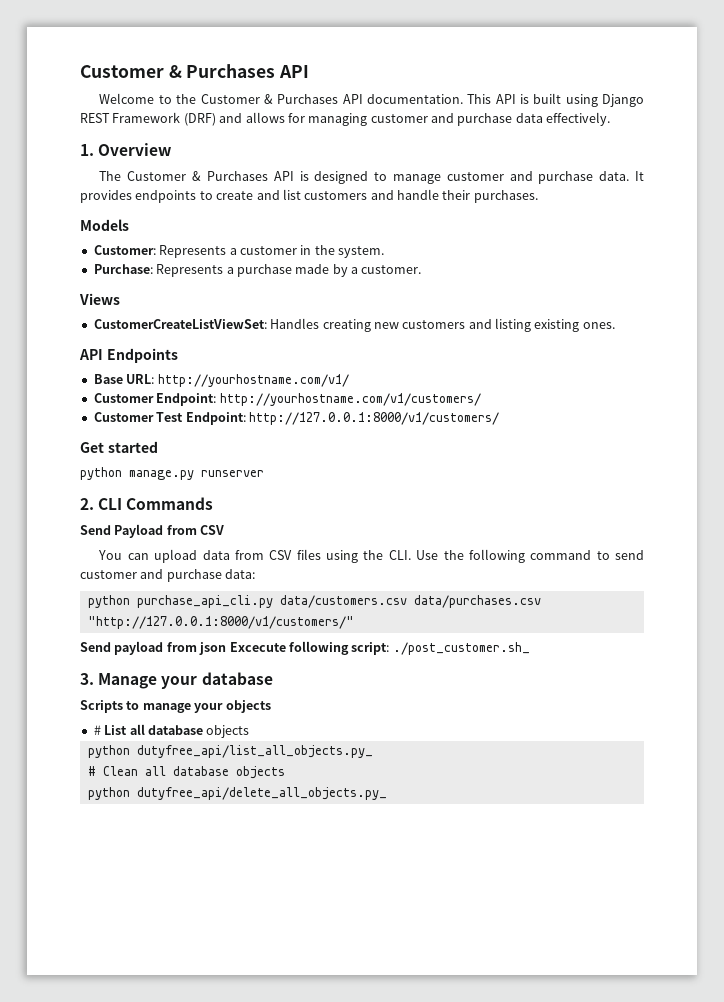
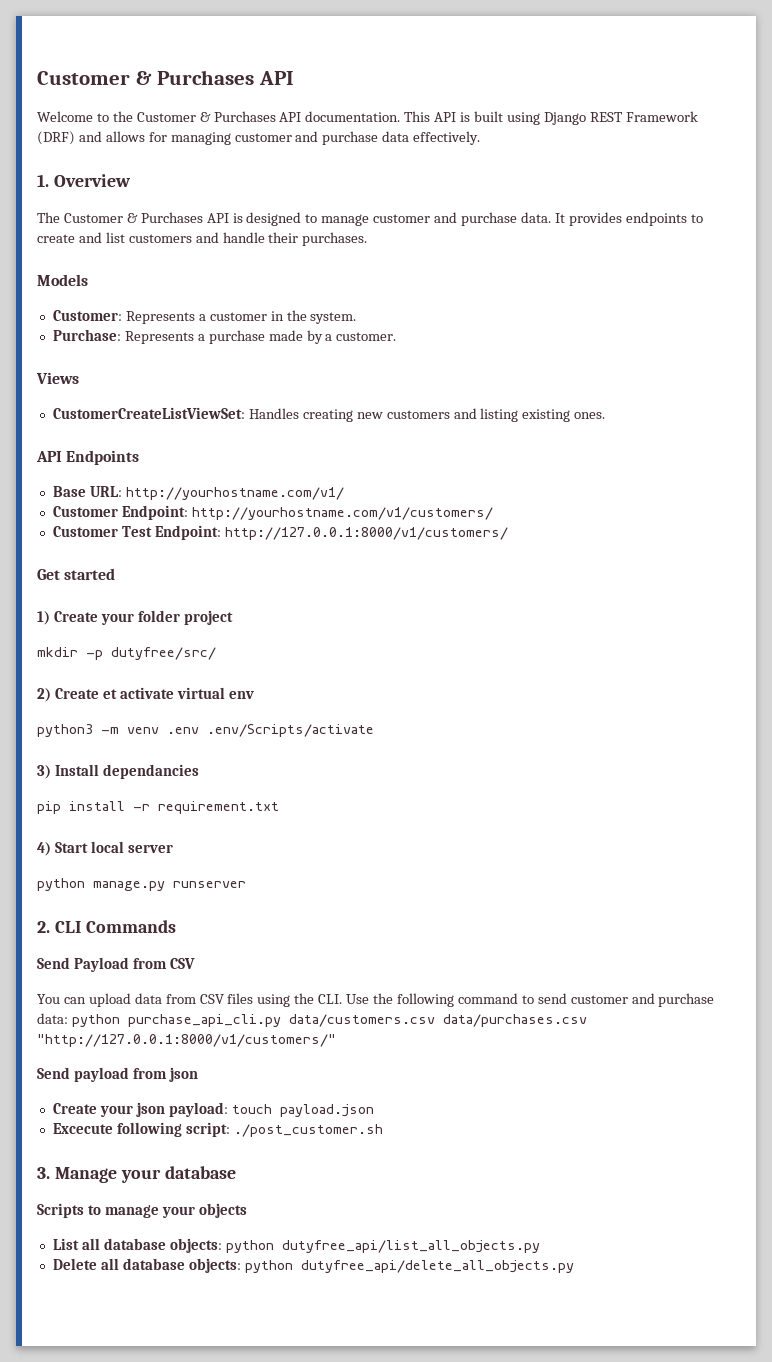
+ 1) Create your folder project
+ mkdir -p dutyfree/src/
+ 2) Create et activate virtual env
+ python3 -m venv .env .env/Scripts/activate
+ 3) Install dependancies
+ pip install -r requirement.txt
+ 4) Start local server
- You can upload data from CSV files using the CLI. Use the following command to send customer and purchase data:
- python purchase_api_cli.py data/customers.csv data/purchases.csv "http://127.0.0.1:8000/v1/customers/"
+ You can upload data from CSV files using the CLI. Use the following command to send customer and purchase data: python purchase_api_cli.py data/customers.csv data/purchases.csv "http://127.0.0.1:8000/v1/customers/"
- Send payload from json Excecute following script: ./post_customer.sh_
+ Send payload from json
+ Create your json payload: touch payload.json
+ Excecute following script: ./post_customer.sh
- # List all database objects
- python dutyfree_api/list_all_objects.py_
- # Clean all database objects
- python dutyfree_api/delete_all_objects.py_
+ List all database objects: python dutyfree_api/list_all_objects.py
+ Delete all database objects: python dutyfree_api/delete_all_objects.py

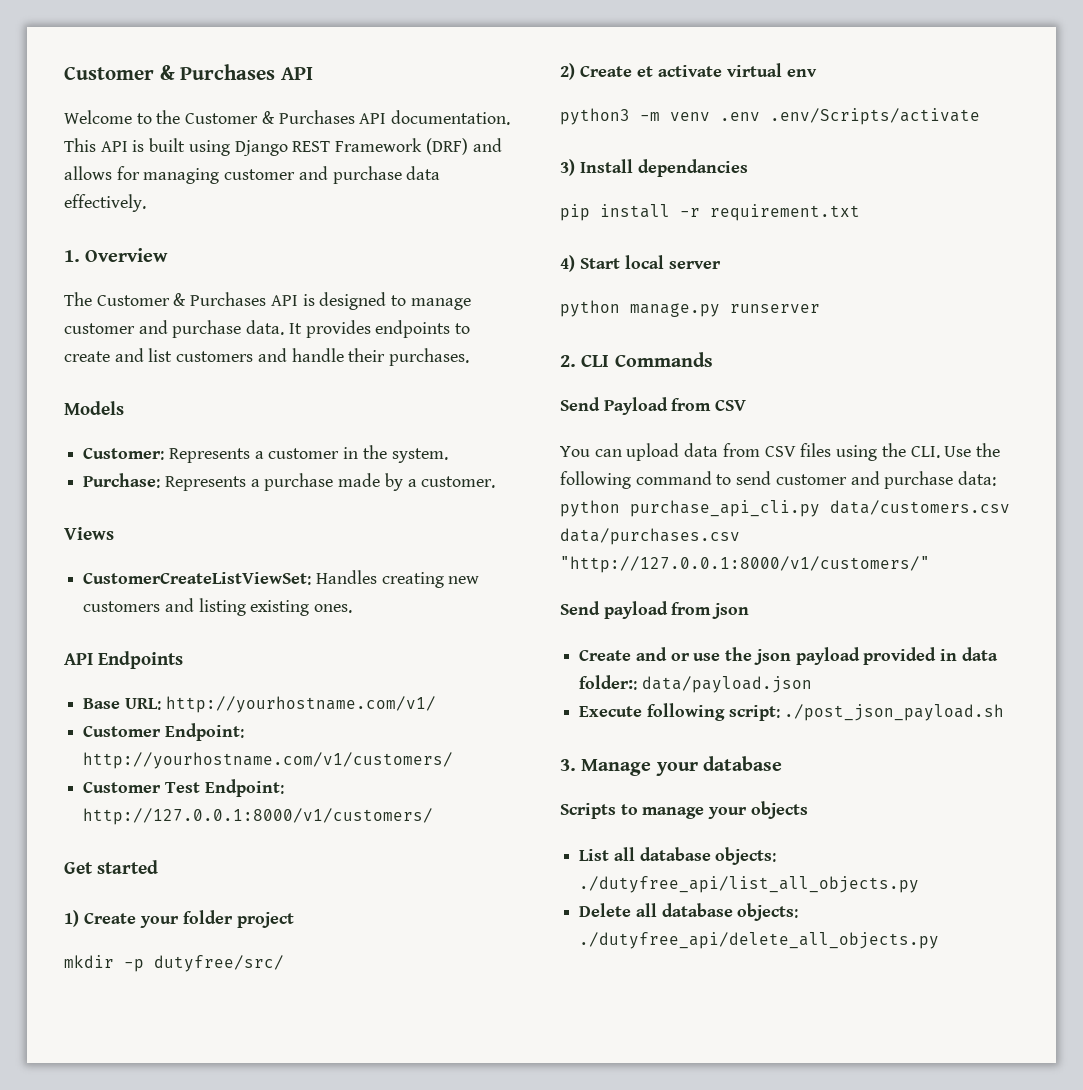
- Create your json payload: touch payload.json
- Excecute following script: ./post_customer.sh
+ Create and or use the json payload provided in data folder:: data/payload.json
+ Execute following script: ./post_json_payload.sh
- List all database objects: python dutyfree_api/list_all_objects.py
+ List all database objects: ./dutyfree_api/list_all_objects.py
- Delete all database objects: python dutyfree_api/delete_all_objects.py
+ Delete all database objects: ./dutyfree_api/delete_all_objects.py

